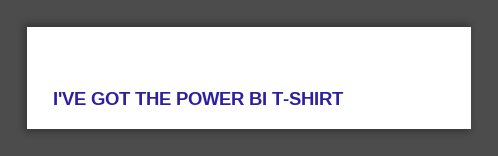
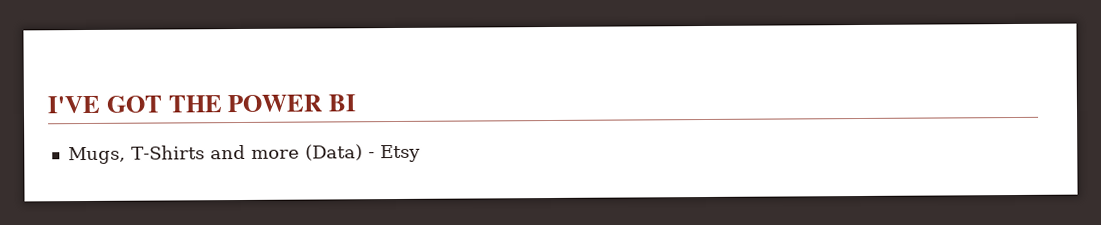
- I'VE GOT THE POWER BI T-SHIRT
+ I'VE GOT THE POWER BI
+ Mugs, T-Shirts and more (Data) - Etsy

